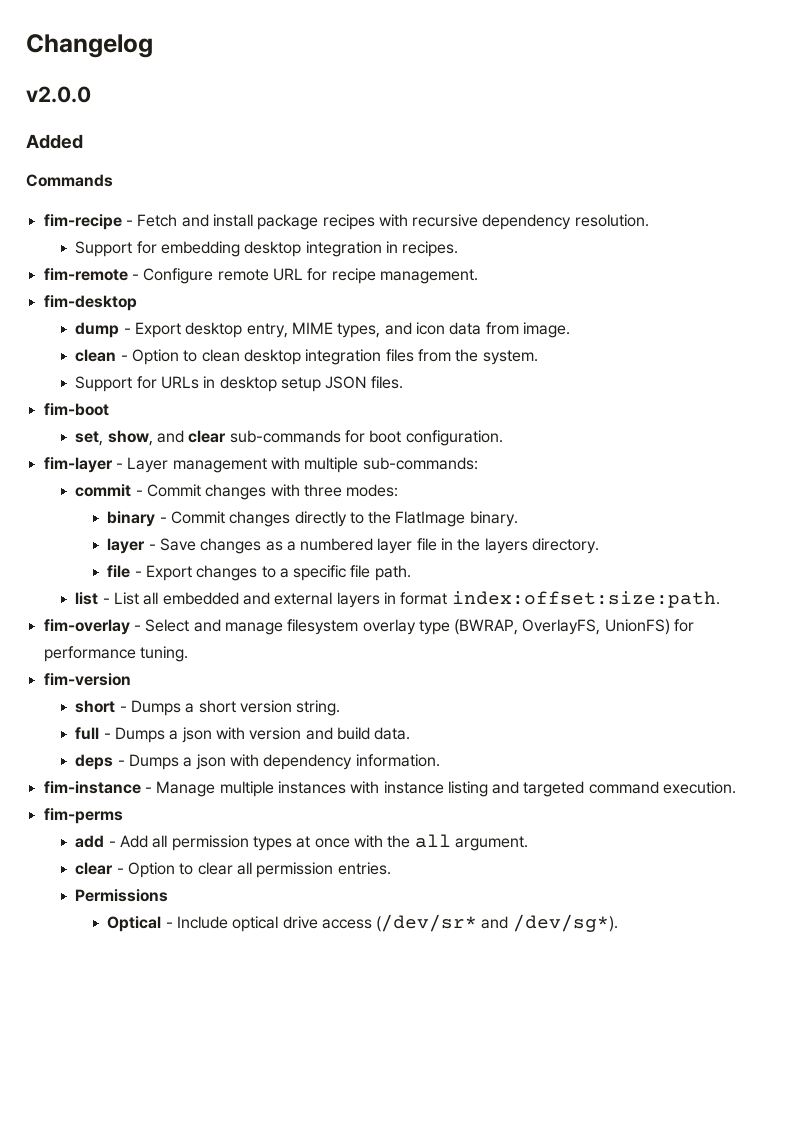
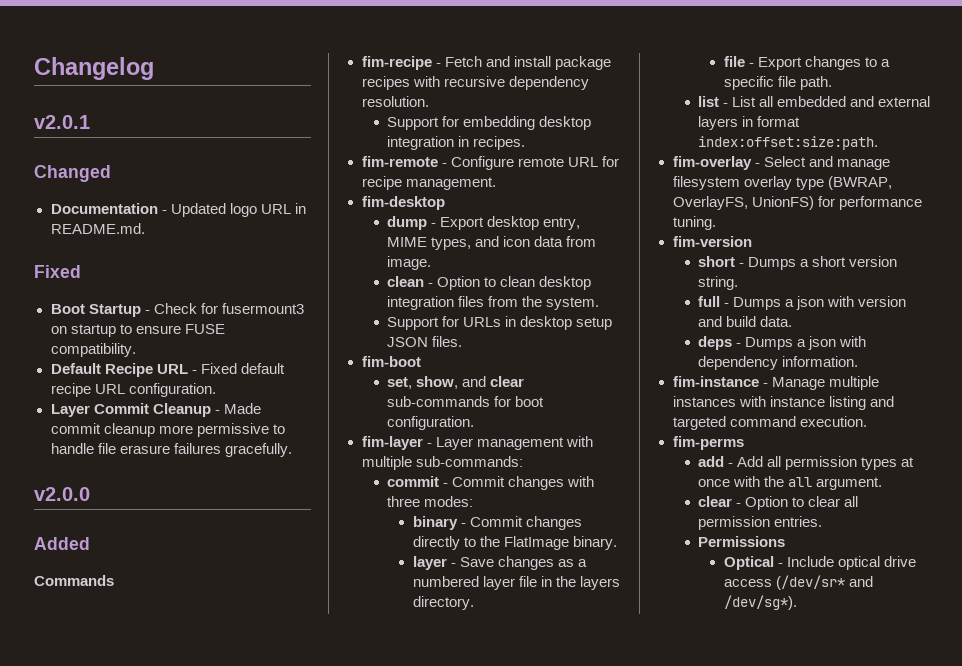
+ v2.0.1
+ Changed
+ Documentation - Updated logo URL in README.md.
+ Fixed
+ Boot Startup - Check for fusermount3 on startup to ensure FUSE compatibility.
+ Default Recipe URL - Fixed default recipe URL configuration.
+ Layer Commit Cleanup - Made commit cleanup more permissive to handle file erasure failures gracefully.

